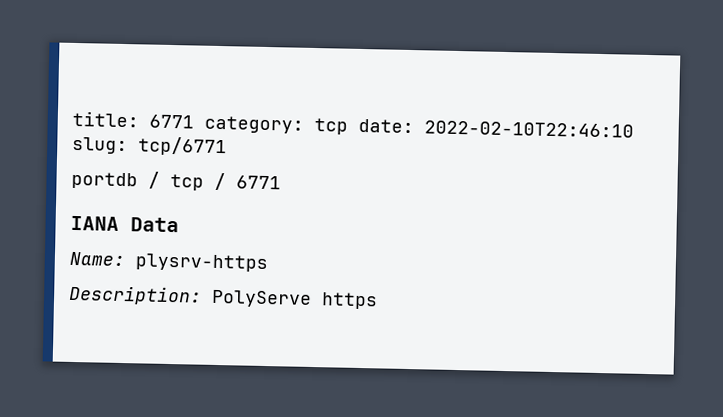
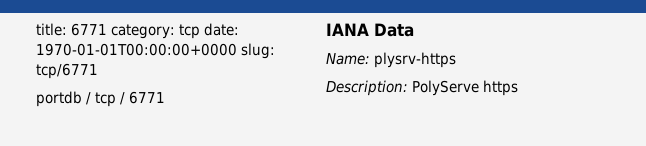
- title: 6771 category: tcp date: 2022-02-10T22:46:10 slug: tcp/6771
+ title: 6771 category: tcp date: 1970-01-01T00:00:00+0000 slug: tcp/6771

